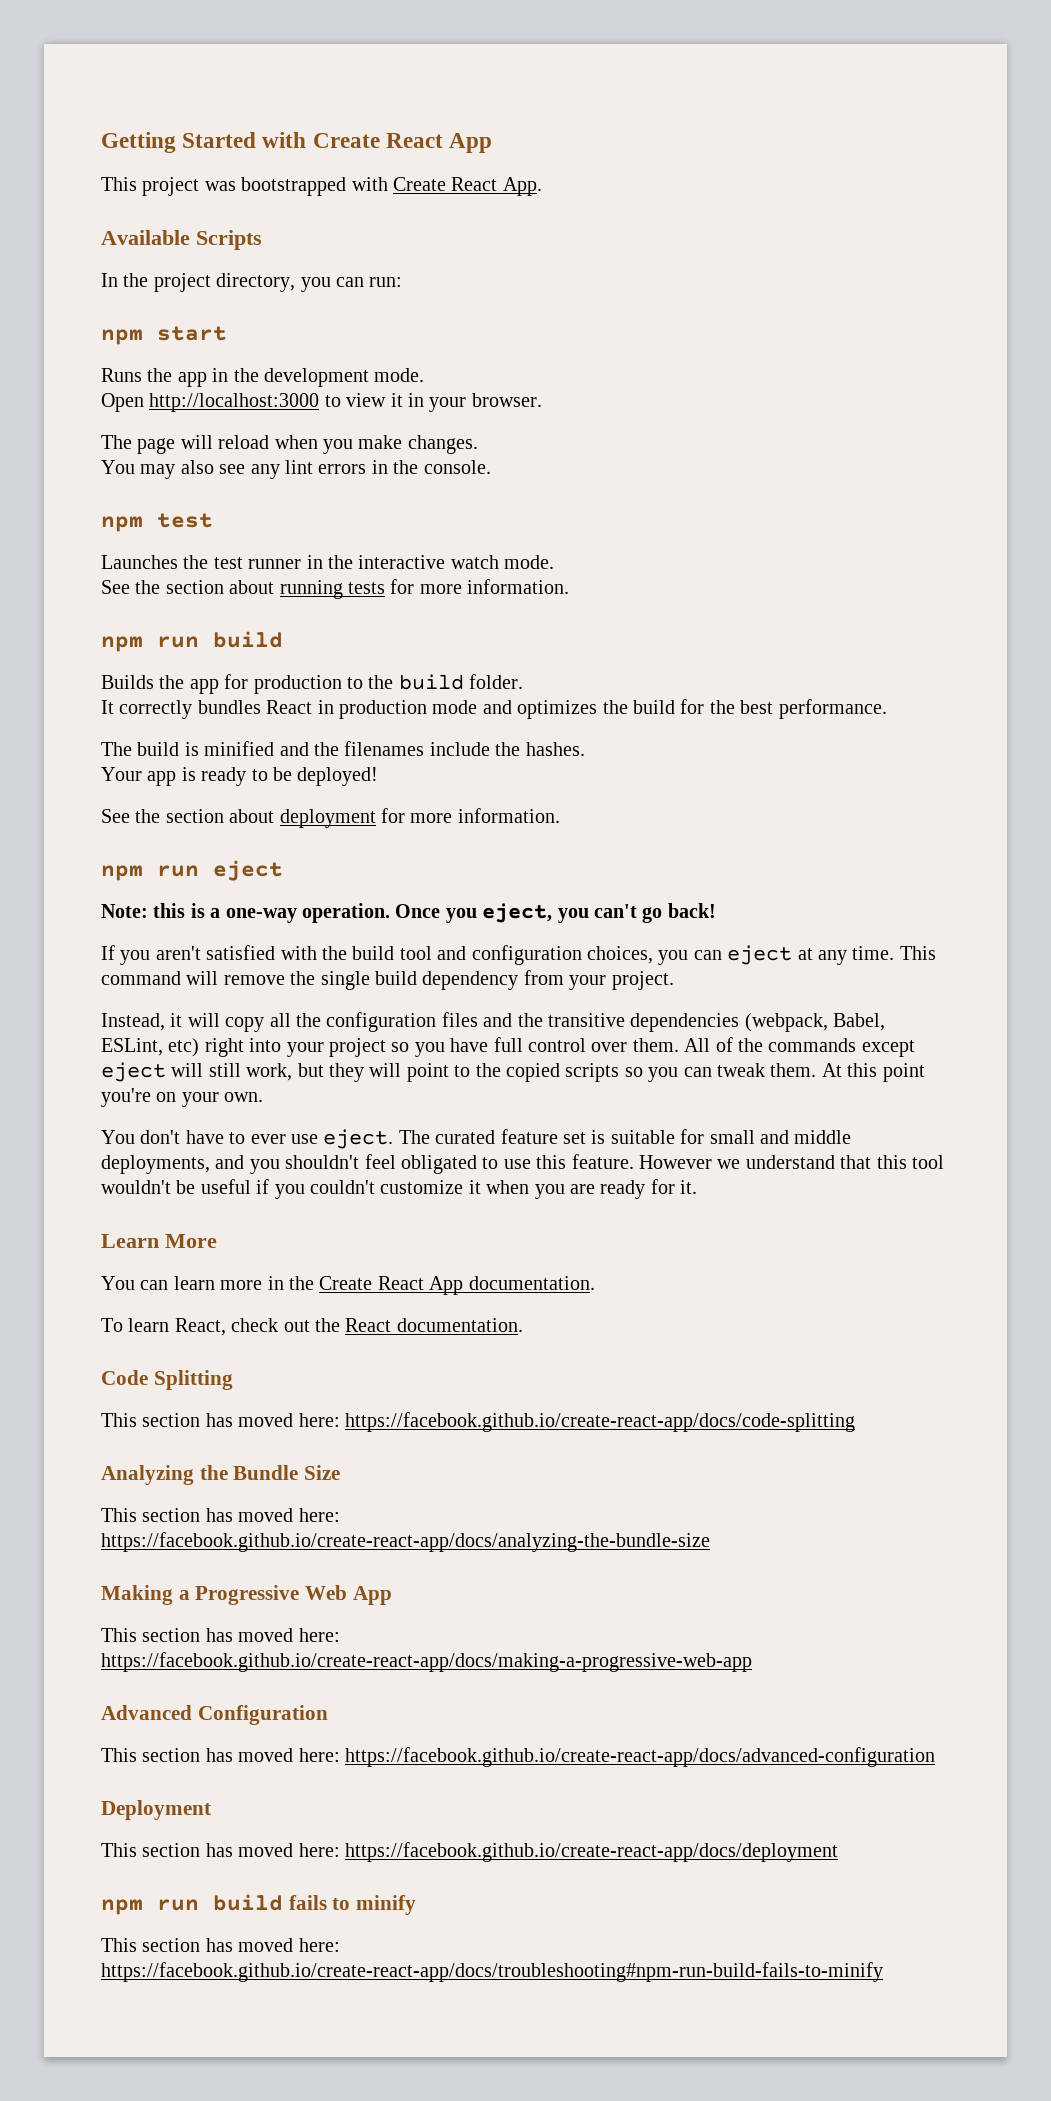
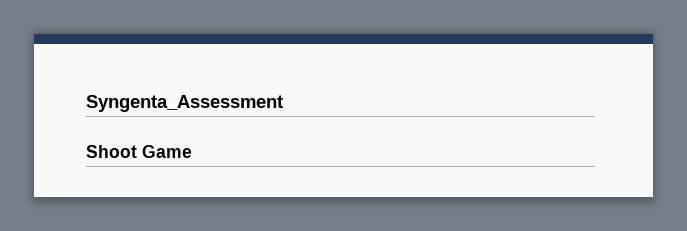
- Getting Started with Create React App
- This project was bootstrapped with Create React App.
- Available Scripts
- In the project directory, you can run:
- npm start
- Runs the app in the development mode.
- Open http://localhost:3000 to view it in your browser.
- The page will reload when you make changes.
- You may also see any lint errors in the console.
- npm test
- Launches the test runner in the interactive watch mode.
- See the section about running tests for more information.
- npm run build
- Builds the app for production to the build folder.
- It correctly bundles React in production mode and optimizes the build for the best performance.
- The build is minified and the filenames include the hashes.
- Your app is ready to be deployed!
- See the section about deployment for more information.
- npm run eject
- Note: this is a one-way operation. Once you eject, you can't go back!
- If you aren't satisfied with the build tool and configuration choices, you can eject at any time. This command will remove the single build dependency from your project.
- Instead, it will copy all the configuration files and the transitive dependencies (webpack, Babel, ESLint, etc) right into your project so you have full control over them. All of the commands except eject will still work, but they will point to the copied scripts so you can tweak them. At this point you're on your own.
- You don't have to ever use eject. The curated feature set is suitable for small and middle deployments, and you shouldn't feel obligated to use this feature. However we understand that this tool wouldn't be useful if you couldn't customize it when you are ready for it.
- Learn More
- You can learn more in the Create React App documentation.
- To learn React, check out the React documentation.
- Code Splitting
- This section has moved here: https://facebook.github.io/create-react-app/docs/code-splitting
- Analyzing the Bundle Size
- This section has moved here: https://facebook.github.io/create-react-app/docs/analyzing-the-bundle-size
- Making a Progressive Web App
- This section has moved here: https://facebook.github.io/create-react-app/docs/making-a-progressive-web-app
- Advanced Configuration
- This section has moved here: https://facebook.github.io/create-react-app/docs/advanced-configuration
- Deployment
- This section has moved here: https://facebook.github.io/create-react-app/docs/deployment
- npm run build fails to minify
- This section has moved here: https://facebook.github.io/create-react-app/docs/troubleshooting#npm-run-build-fails-to-minify
+ Syngenta_Assessment
+ Shoot Game

